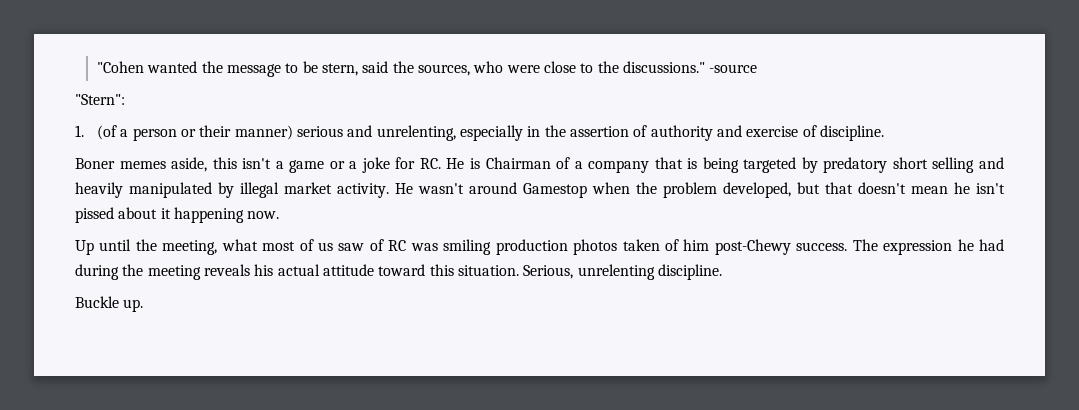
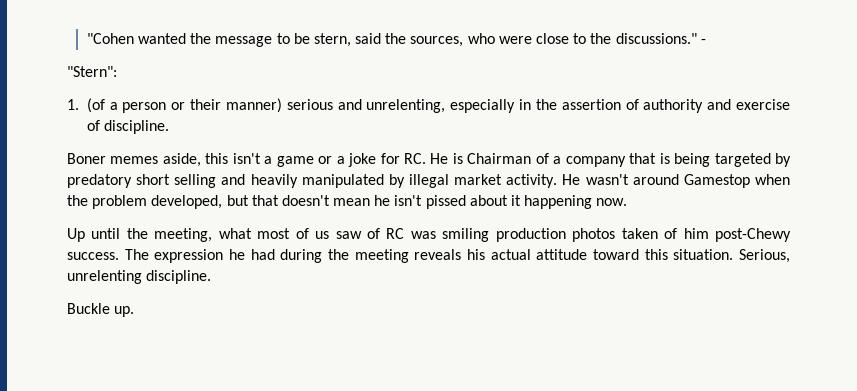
- -source
+ -

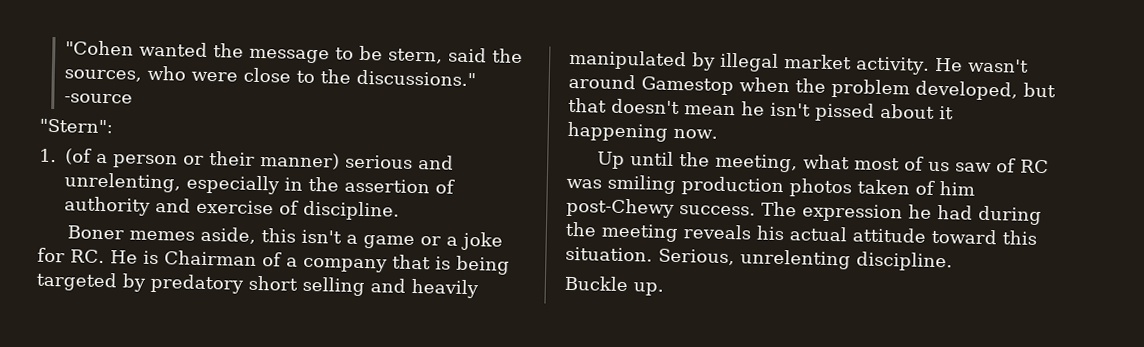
- -
+ -source

